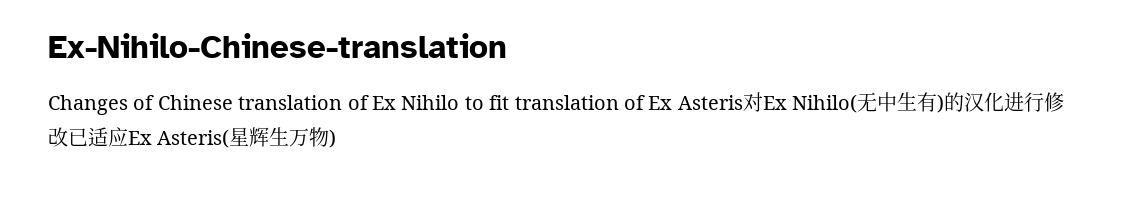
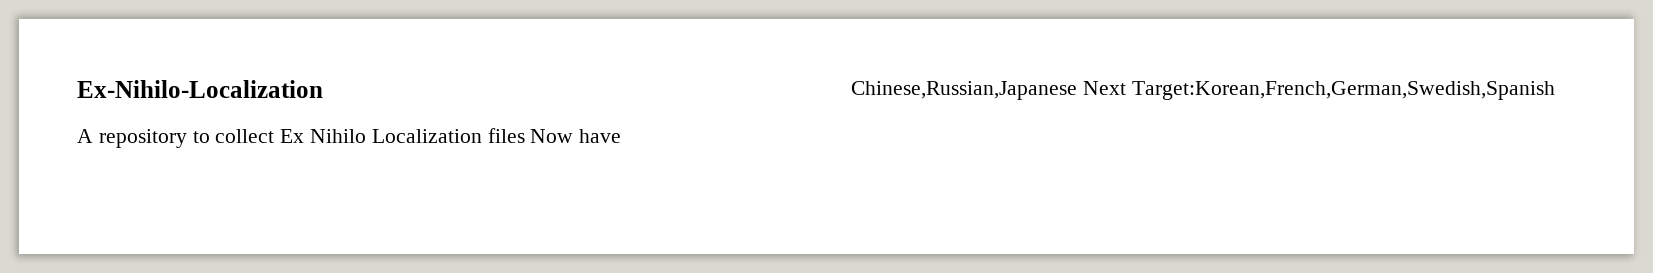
- Ex-Nihilo-Chinese-translation
- Changes of Chinese translation of Ex Nihilo to fit translation of Ex Asteris对Ex Nihilo(无中生有)的汉化进行修改已适应Ex Asteris(星辉生万物)
+ Ex-Nihilo-Localization
+ A repository to collect Ex Nihilo Localization files Now have Chinese,Russian,Japanese Next Target:Korean,French,German,Swedish,Spanish

